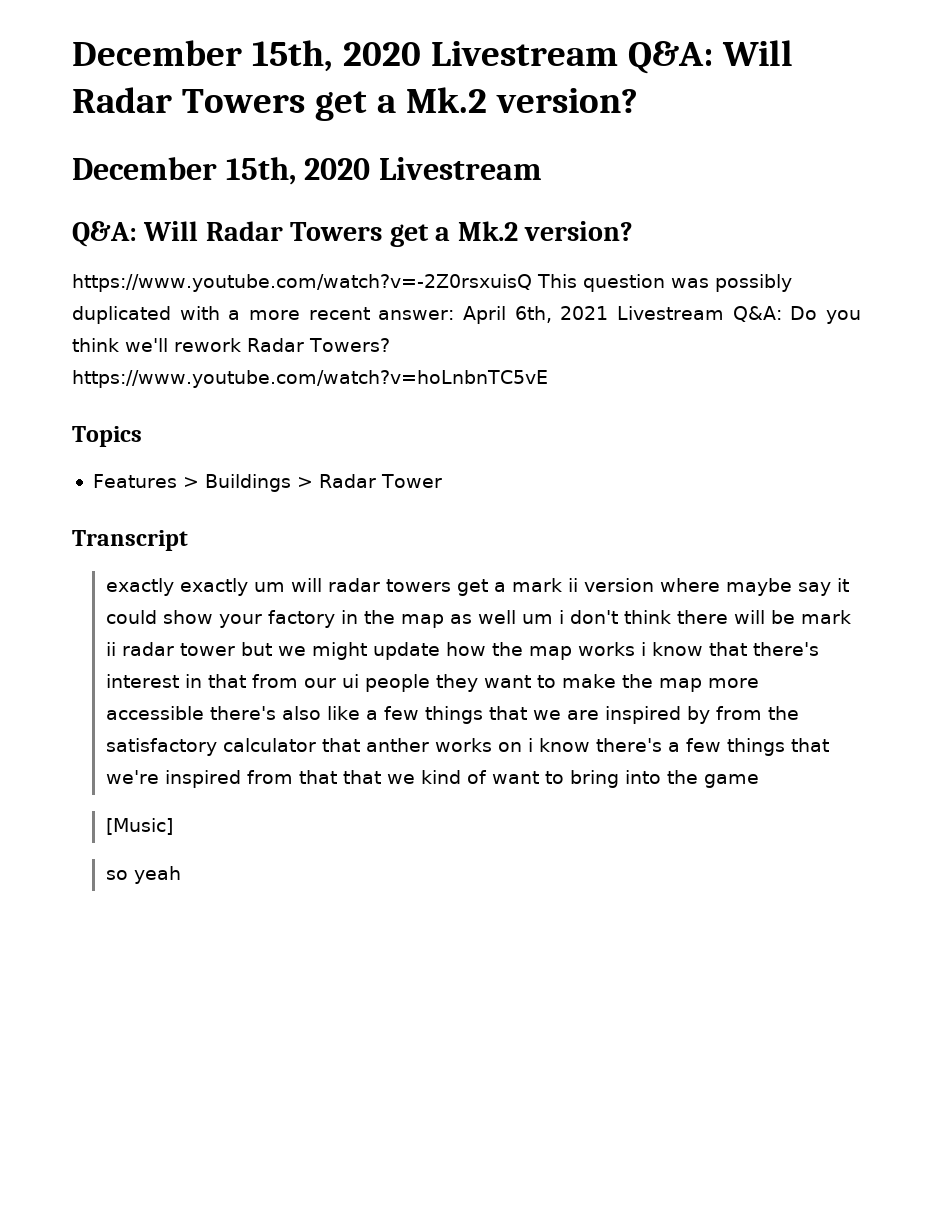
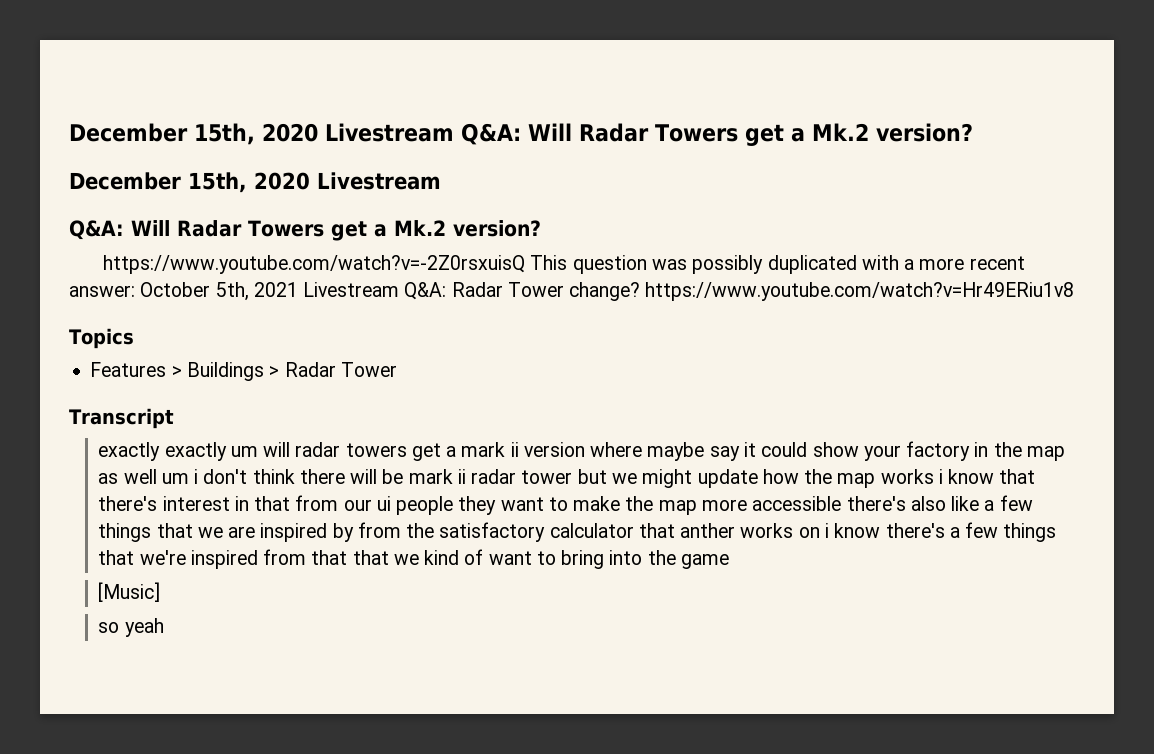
- https://www.youtube.com/watch?v=-2Z0rsxuisQ This question was possibly duplicated with a more recent answer: April 6th, 2021 Livestream Q&A: Do you think we'll rework Radar Towers? https://www.youtube.com/watch?v=hoLnbnTC5vE
+ https://www.youtube.com/watch?v=-2Z0rsxuisQ This question was possibly duplicated with a more recent answer: October 5th, 2021 Livestream Q&A: Radar Tower change? https://www.youtube.com/watch?v=Hr49ERiu1v8

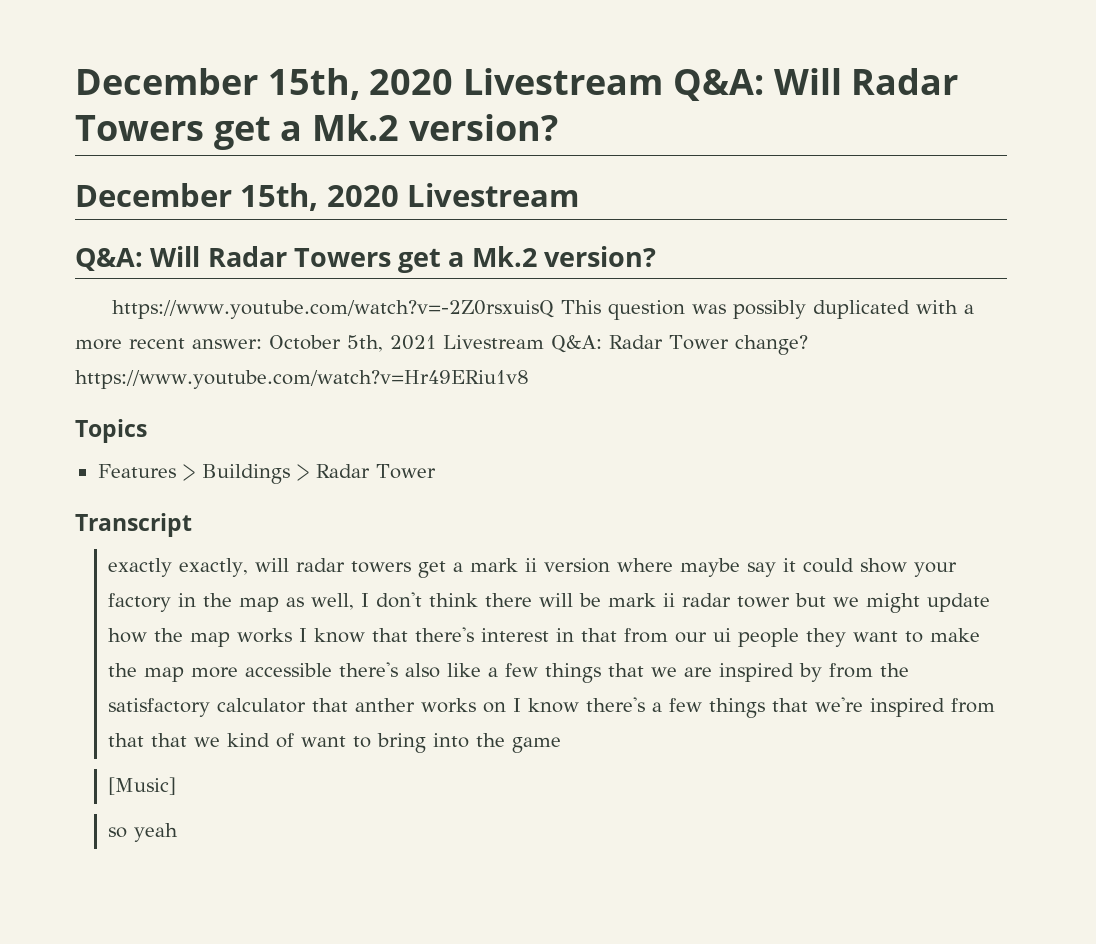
- exactly exactly um will radar towers get a mark ii version where maybe say it could show your factory in the map as well um i don't think there will be mark ii radar tower but we might update how the map works i know that there's interest in that from our ui people they want to make the map more accessible there's also like a few things that we are inspired by from the satisfactory calculator that anther works on i know there's a few things that we're inspired from that that we kind of want to bring into the game
+ exactly exactly, will radar towers get a mark ii version where maybe say it could show your factory in the map as well, I don't think there will be mark ii radar tower but we might update how the map works I know that there's interest in that from our ui people they want to make the map more accessible there's also like a few things that we are inspired by from the satisfactory calculator that anther works on I know there's a few things that we're inspired from that that we kind of want to bring into the game

